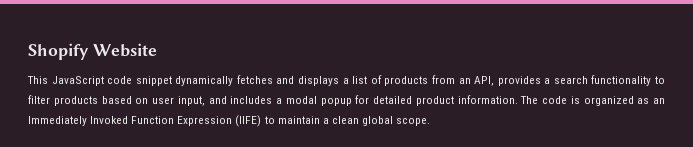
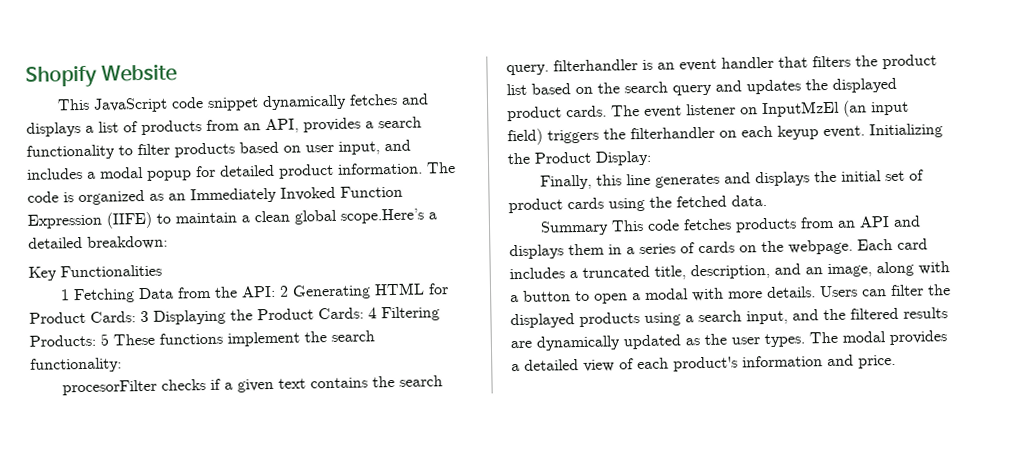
- The code is organized as an Immediately Invoked Function Expression (IIFE) to maintain a clean global scope.
+ The code is organized as an Immediately Invoked Function Expression (IIFE) to maintain a clean global scope.Here’s a detailed breakdown:
+ Key Functionalities
+ 1 Fetching Data from the API: 2 Generating HTML for Product Cards: 3 Displaying the Product Cards: 4 Filtering Products: 5 These functions implement the search functionality:
+ procesorFilter checks if a given text contains the search query. filterhandler is an event handler that filters the product list based on the search query and updates the displayed product cards. The event listener on InputMzEl (an input field) triggers the filterhandler on each keyup event. Initializing the Product Display:
+ Finally, this line generates and displays the initial set of product cards using the fetched data.
+ Summary This code fetches products from an API and displays them in a series of cards on the webpage. Each card includes a truncated title, description, and an image, along with a button to open a modal with more details. Users can filter the displayed products using a search input, and the filtered results are dynamically updated as the user types. The modal provides a detailed view of each product's information and price.

